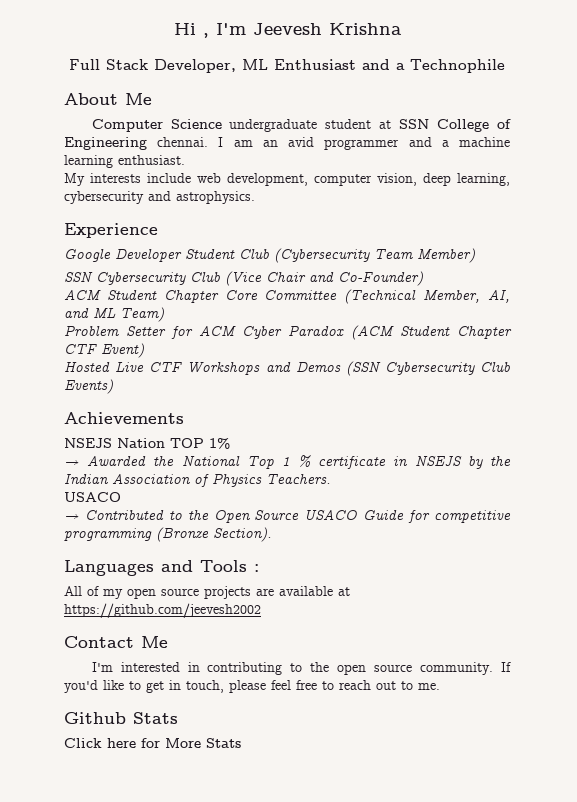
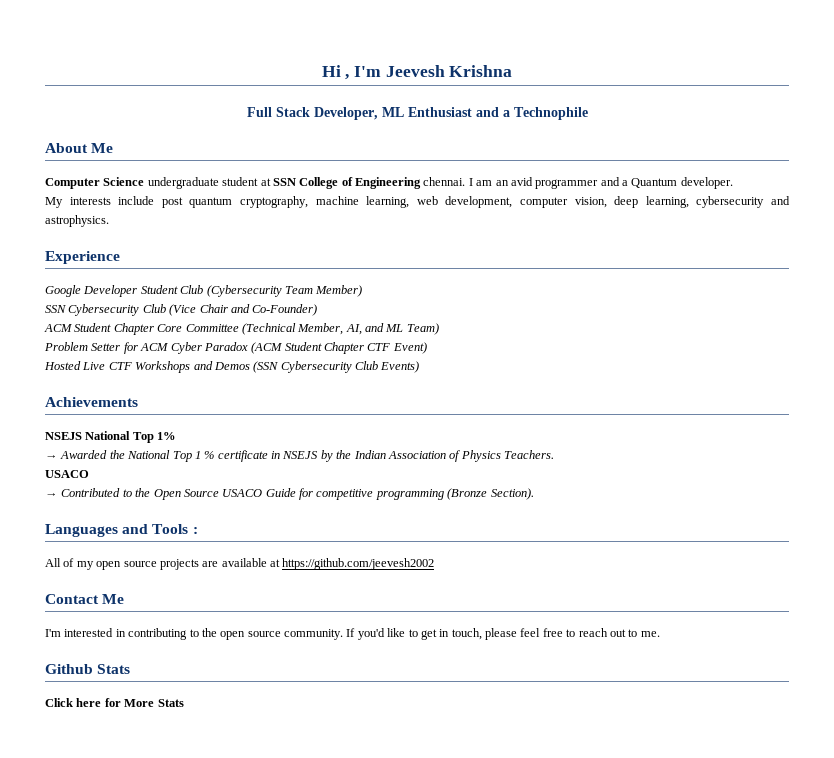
- I am an avid programmer and a machine learning enthusiast.
+ I am an avid programmer and a Quantum developer.
- My interests include web development, computer vision, deep learning, cybersecurity and astrophysics.
+ My interests include post quantum cryptography, machine learning, web development, computer vision, deep learning, cybersecurity and astrophysics.
- NSEJS Nation TOP 1%
+ NSEJS National Top 1%

